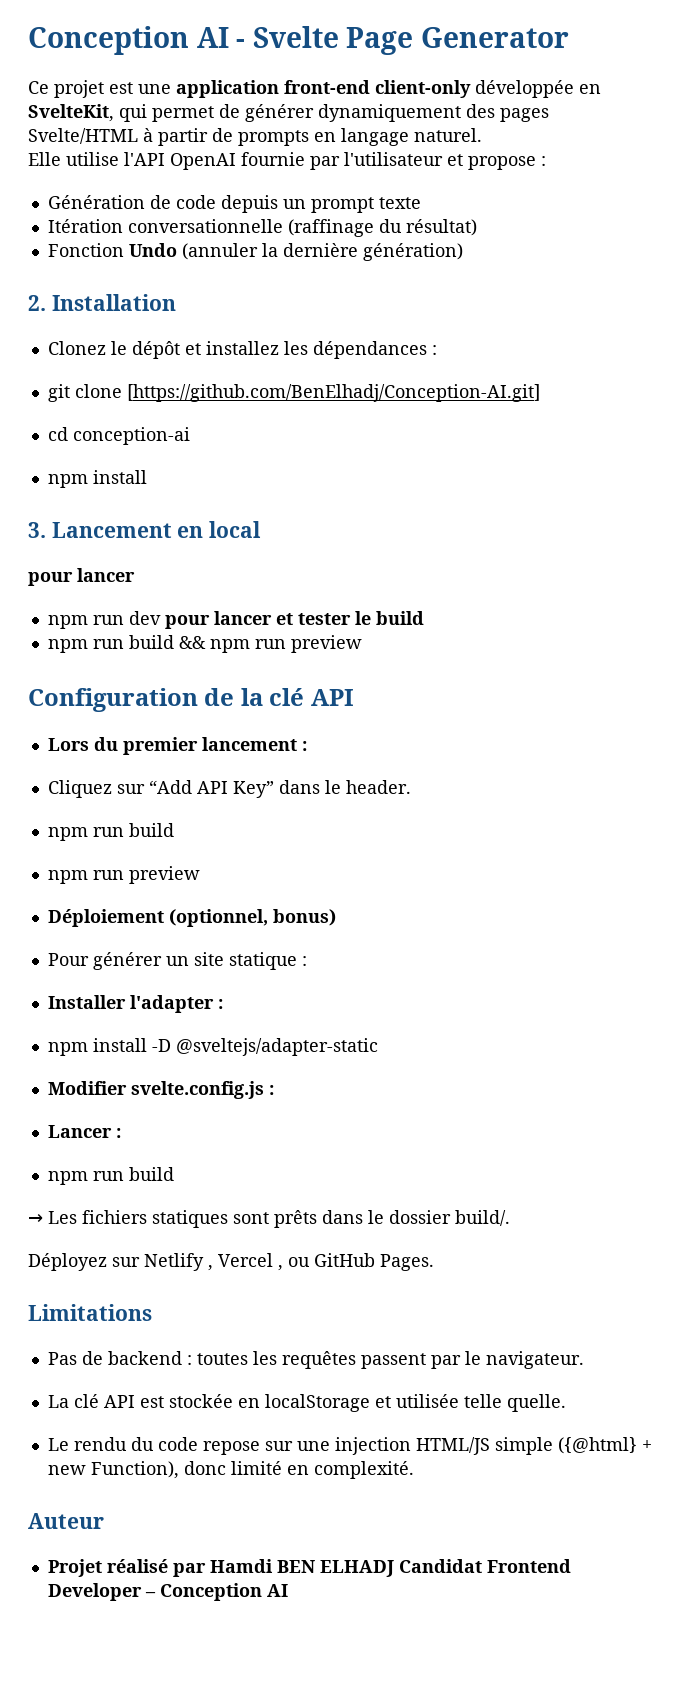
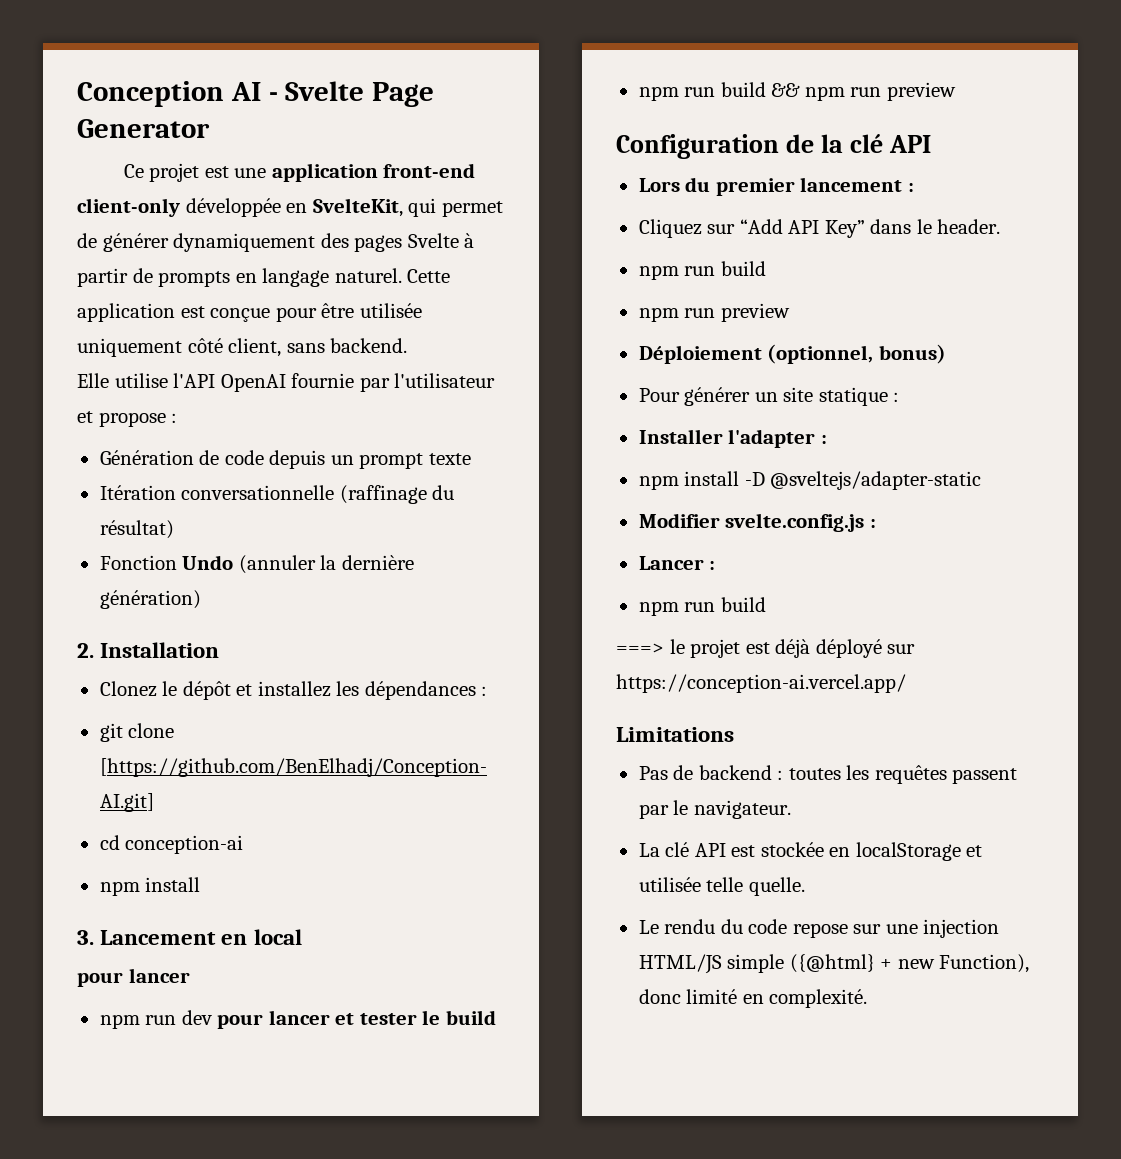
- Ce projet est une application front-end client-only développée en SvelteKit, qui permet de générer dynamiquement des pages Svelte/HTML à partir de prompts en langage naturel.
+ Ce projet est une application front-end client-only développée en SvelteKit, qui permet de générer dynamiquement des pages Svelte à partir de prompts en langage naturel. Cette application est conçue pour être utilisée uniquement côté client, sans backend.
- → Les fichiers statiques sont prêts dans le dossier build/.
- Déployez sur Netlify , Vercel , ou GitHub Pages.
+ ===> le projet est déjà déployé sur https://conception-ai.vercel.app/
- Auteur
- Projet réalisé par Hamdi BEN ELHADJ Candidat Frontend Developer – Conception AI

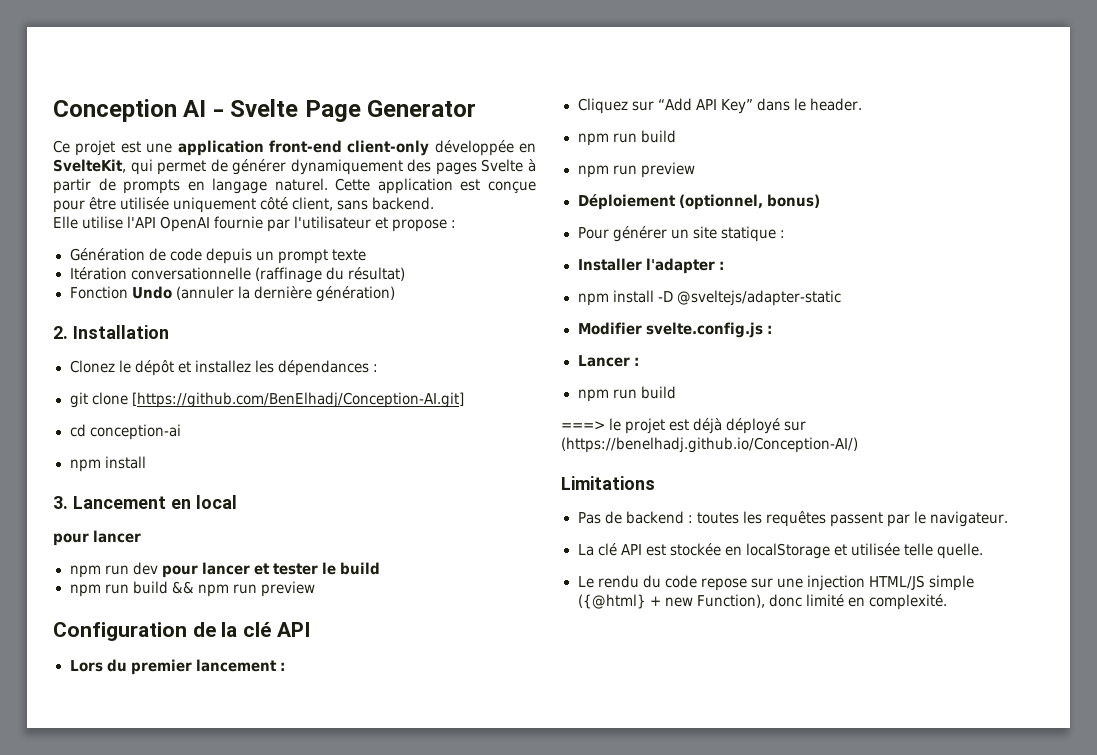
- ===> le projet est déjà déployé sur https://conception-ai.vercel.app/
+ ===> le projet est déjà déployé sur (https://benelhadj.github.io/Conception-AI/)

